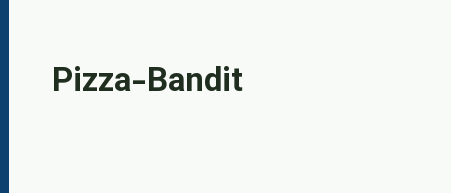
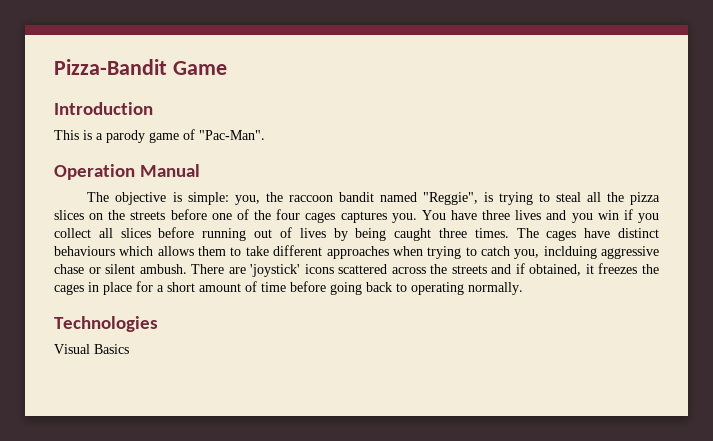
- Pizza-Bandit
+ Pizza-Bandit Game
+ Introduction
+ This is a parody game of "Pac-Man".
+ Operation Manual
+ The objective is simple: you, the raccoon bandit named "Reggie", is trying to steal all the pizza slices on the streets before one of the four cages captures you. You have three lives and you win if you collect all slices before running out of lives by being caught three times. The cages have distinct behaviours which allows them to take different approaches when trying to catch you, inclduing aggressive chase or silent ambush. There are 'joystick' icons scattered across the streets and if obtained, it freezes the cages in place for a short amount of time before going back to operating normally.
+ Technologies
+ Visual Basics

